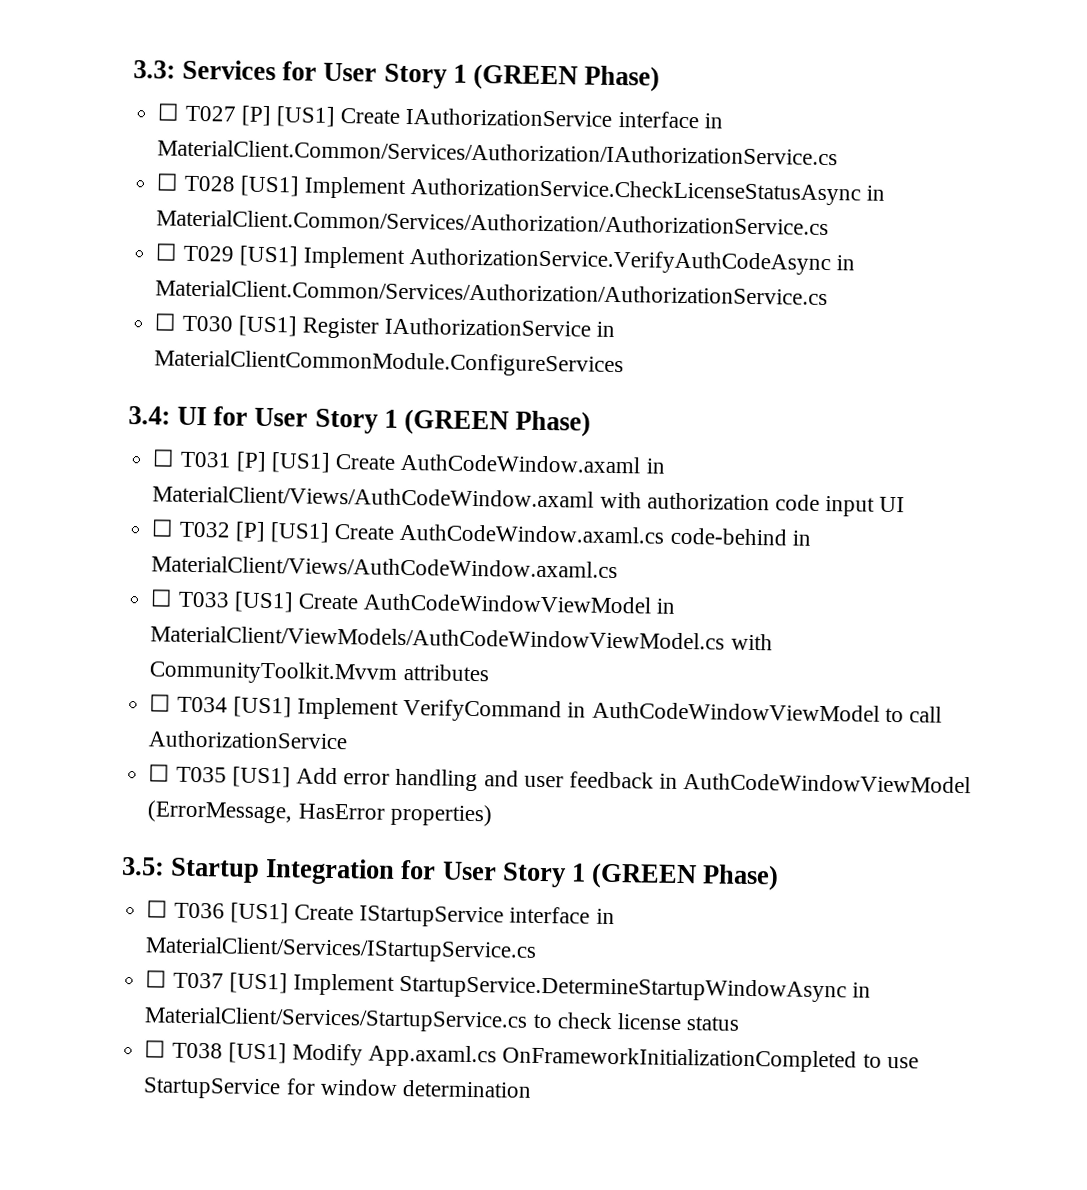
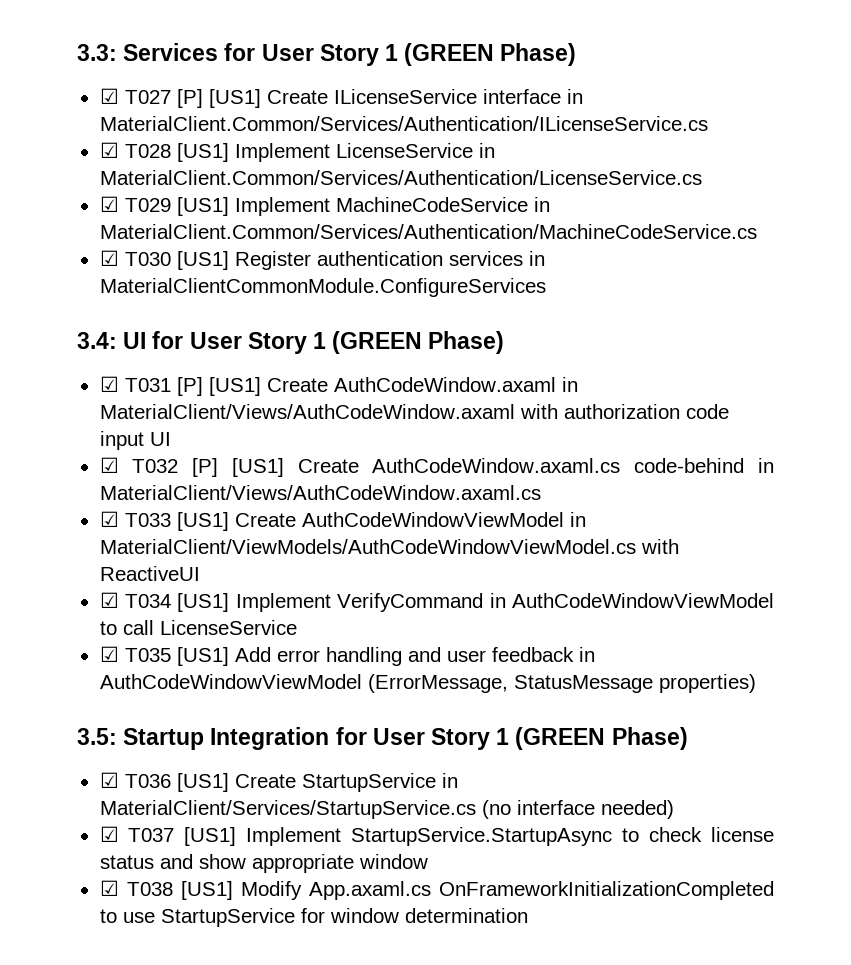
- ☐ T027 [P] [US1] Create IAuthorizationService interface in MaterialClient.Common/Services/Authorization/IAuthorizationService.cs
- ☐ T028 [US1] Implement AuthorizationService.CheckLicenseStatusAsync in MaterialClient.Common/Services/Authorization/AuthorizationService.cs
- ☐ T029 [US1] Implement AuthorizationService.VerifyAuthCodeAsync in MaterialClient.Common/Services/Authorization/AuthorizationService.cs
- ☐ T030 [US1] Register IAuthorizationService in MaterialClientCommonModule.ConfigureServices
+ ☑ T027 [P] [US1] Create ILicenseService interface in MaterialClient.Common/Services/Authentication/ILicenseService.cs
+ ☑ T028 [US1] Implement LicenseService in MaterialClient.Common/Services/Authentication/LicenseService.cs
+ ☑ T029 [US1] Implement MachineCodeService in MaterialClient.Common/Services/Authentication/MachineCodeService.cs
+ ☑ T030 [US1] Register authentication services in MaterialClientCommonModule.ConfigureServices
- ☐ T031 [P] [US1] Create AuthCodeWindow.axaml in MaterialClient/Views/AuthCodeWindow.axaml with authorization code input UI
+ ☑ T031 [P] [US1] Create AuthCodeWindow.axaml in MaterialClient/Views/AuthCodeWindow.axaml with authorization code input UI
- ☐ T032 [P] [US1] Create AuthCodeWindow.axaml.cs code-behind in MaterialClient/Views/AuthCodeWindow.axaml.cs
+ ☑ T032 [P] [US1] Create AuthCodeWindow.axaml.cs code-behind in MaterialClient/Views/AuthCodeWindow.axaml.cs
- ☐ T033 [US1] Create AuthCodeWindowViewModel in MaterialClient/ViewModels/AuthCodeWindowViewModel.cs with CommunityToolkit.Mvvm attributes
- ☐ T034 [US1] Implement VerifyCommand in AuthCodeWindowViewModel to call AuthorizationService
- ☐ T035 [US1] Add error handling and user feedback in AuthCodeWindowViewModel (ErrorMessage, HasError properties)
+ ☑ T033 [US1] Create AuthCodeWindowViewModel in MaterialClient/ViewModels/AuthCodeWindowViewModel.cs with ReactiveUI
+ ☑ T034 [US1] Implement VerifyCommand in AuthCodeWindowViewModel to call LicenseService
+ ☑ T035 [US1] Add error handling and user feedback in AuthCodeWindowViewModel (ErrorMessage, StatusMessage properties)
- ☐ T036 [US1] Create IStartupService interface in MaterialClient/Services/IStartupService.cs
- ☐ T037 [US1] Implement StartupService.DetermineStartupWindowAsync in MaterialClient/Services/StartupService.cs to check license status
- ☐ T038 [US1] Modify App.axaml.cs OnFrameworkInitializationCompleted to use StartupService for window determination
+ ☑ T036 [US1] Create StartupService in MaterialClient/Services/StartupService.cs (no interface needed)
+ ☑ T037 [US1] Implement StartupService.StartupAsync to check license status and show appropriate window
+ ☑ T038 [US1] Modify App.axaml.cs OnFrameworkInitializationCompleted to use StartupService for window determination

